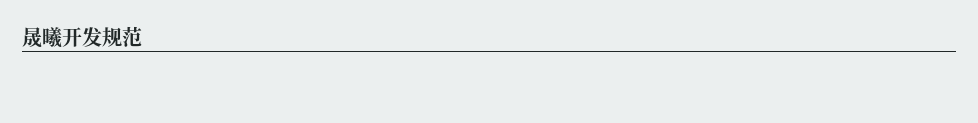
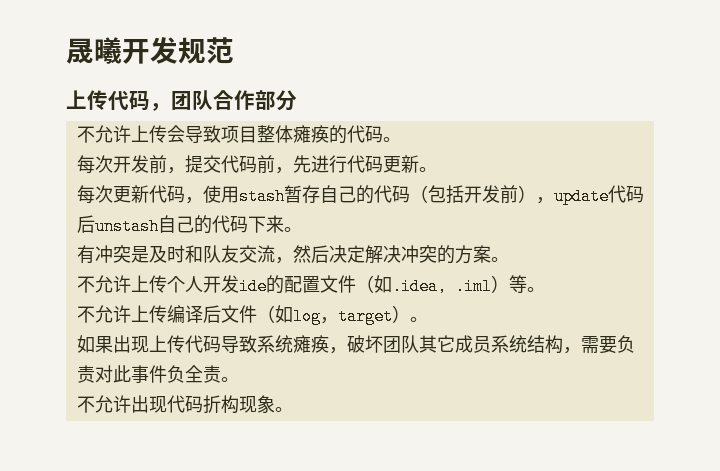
+ 上传代码，团队合作部分
+ 不允许上传会导致项目整体瘫痪的代码。
+ 每次开发前，提交代码前，先进行代码更新。
+ 每次更新代码，使用stash暂存自己的代码（包括开发前），update代码后unstash自己的代码下来。
+ 有冲突是及时和队友交流，然后决定解决冲突的方案。
+ 不允许上传个人开发ide的配置文件（如.idea, .iml）等。
+ 不允许上传编译后文件（如log，target）。
+ 如果出现上传代码导致系统瘫痪，破坏团队其它成员系统结构，需要负责对此事件负全责。
+ 不允许出现代码折构现象。

